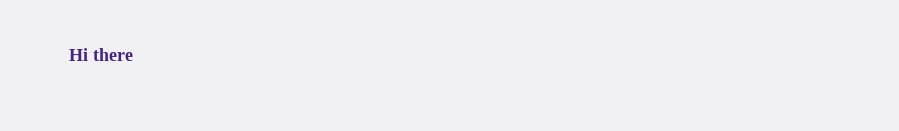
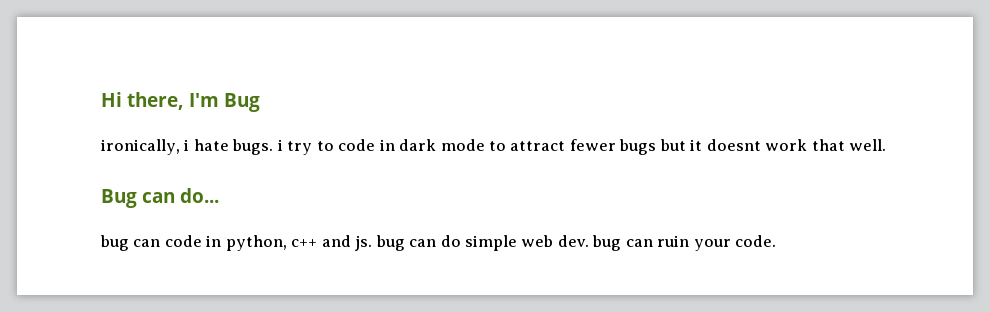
- Hi there
+ Hi there, I'm Bug
+ ironically, i hate bugs. i try to code in dark mode to attract fewer bugs but it doesnt work that well.
+ Bug can do...
+ bug can code in python, c++ and js. bug can do simple web dev. bug can ruin your code.

